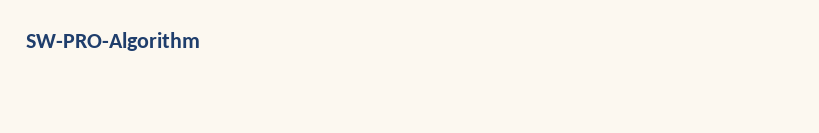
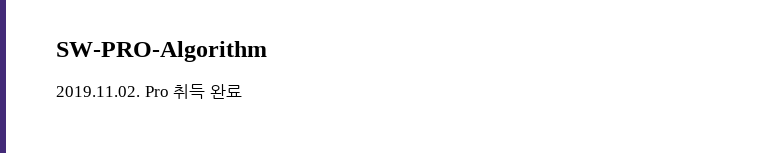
+ 2019.11.02. Pro 취득 완료

